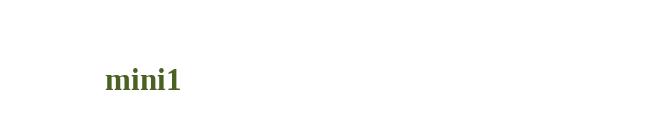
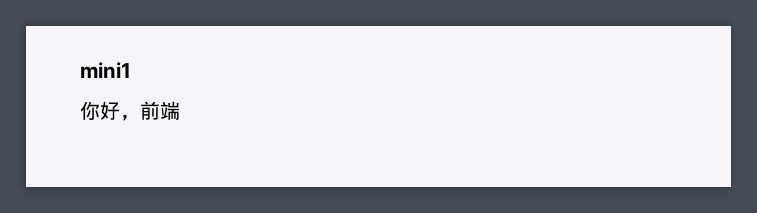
+ 你好，前端

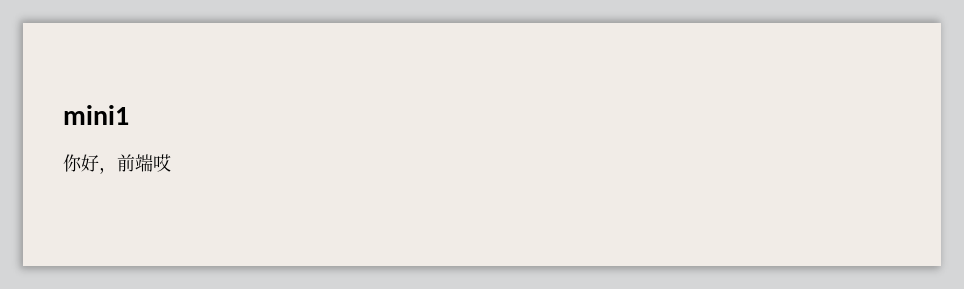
- 你好，前端
+ 你好，前端哎

